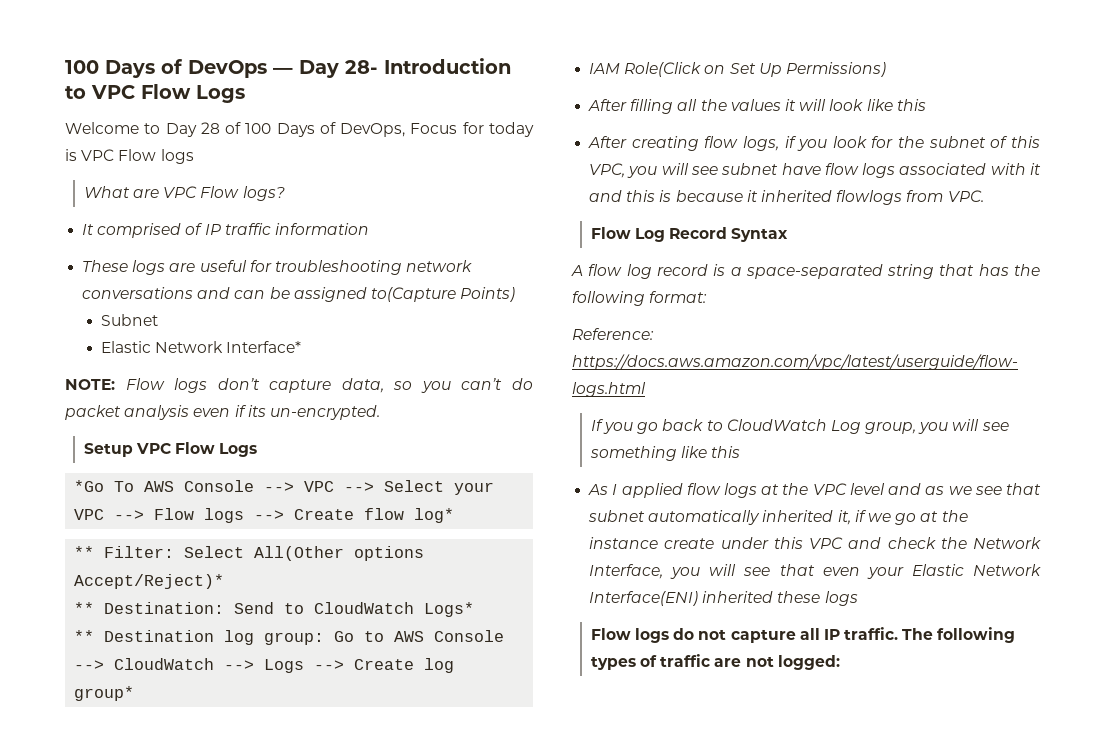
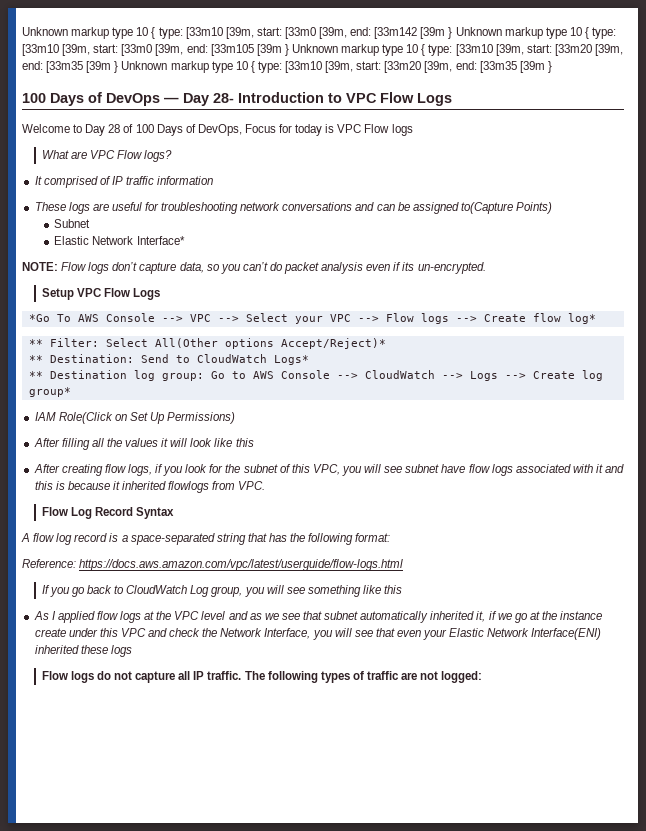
+ Unknown markup type 10 { type: [33m10 [39m, start: [33m0 [39m, end: [33m142 [39m } Unknown markup type 10 { type: [33m10 [39m, start: [33m0 [39m, end: [33m105 [39m } Unknown markup type 10 { type: [33m10 [39m, start: [33m20 [39m, end: [33m35 [39m } Unknown markup type 10 { type: [33m10 [39m, start: [33m20 [39m, end: [33m35 [39m }

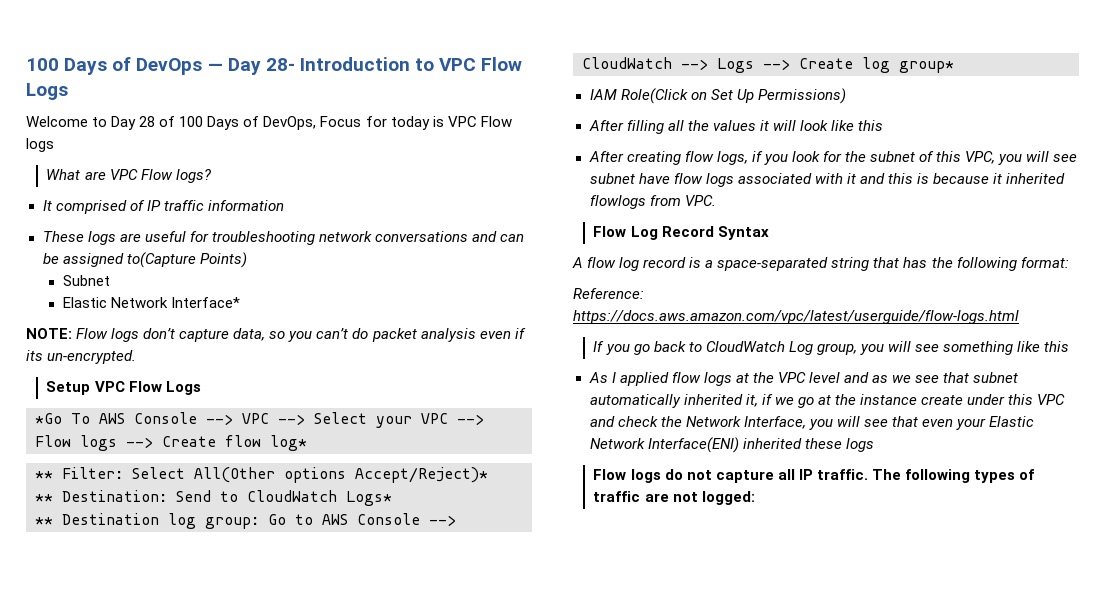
- Unknown markup type 10 { type: [33m10 [39m, start: [33m0 [39m, end: [33m142 [39m } Unknown markup type 10 { type: [33m10 [39m, start: [33m0 [39m, end: [33m105 [39m } Unknown markup type 10 { type: [33m10 [39m, start: [33m20 [39m, end: [33m35 [39m } Unknown markup type 10 { type: [33m10 [39m, start: [33m20 [39m, end: [33m35 [39m }

